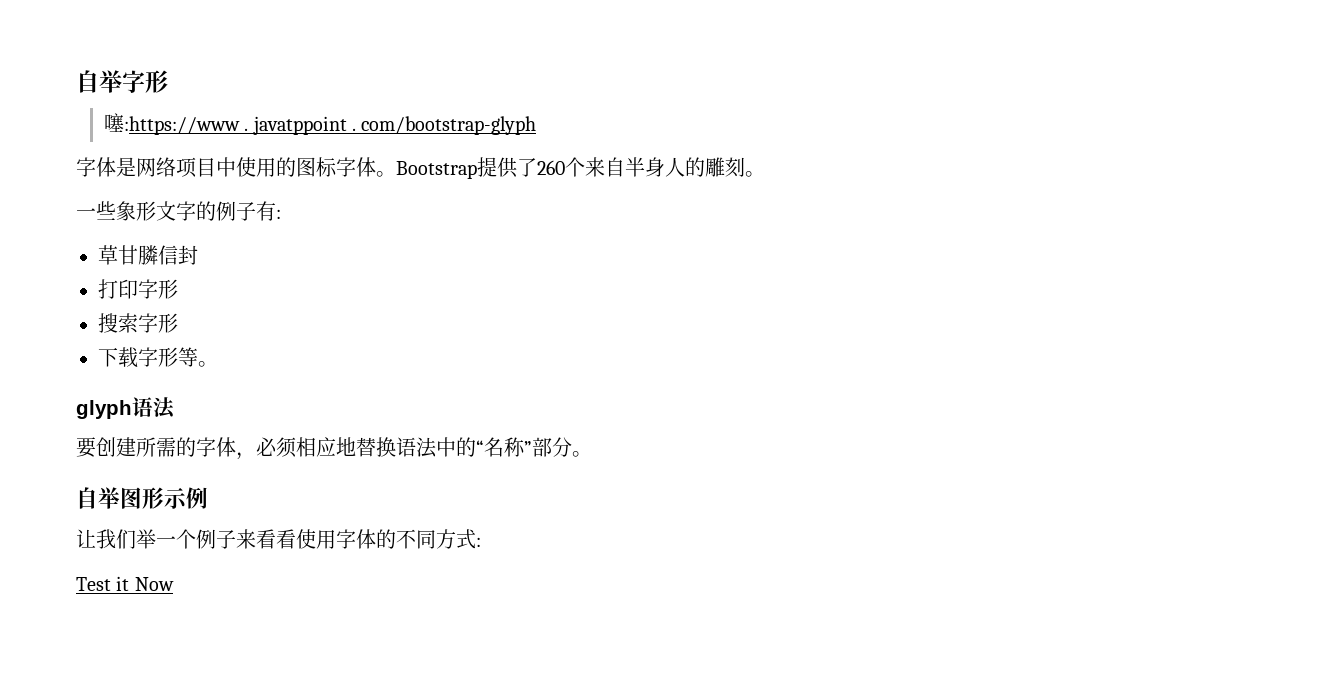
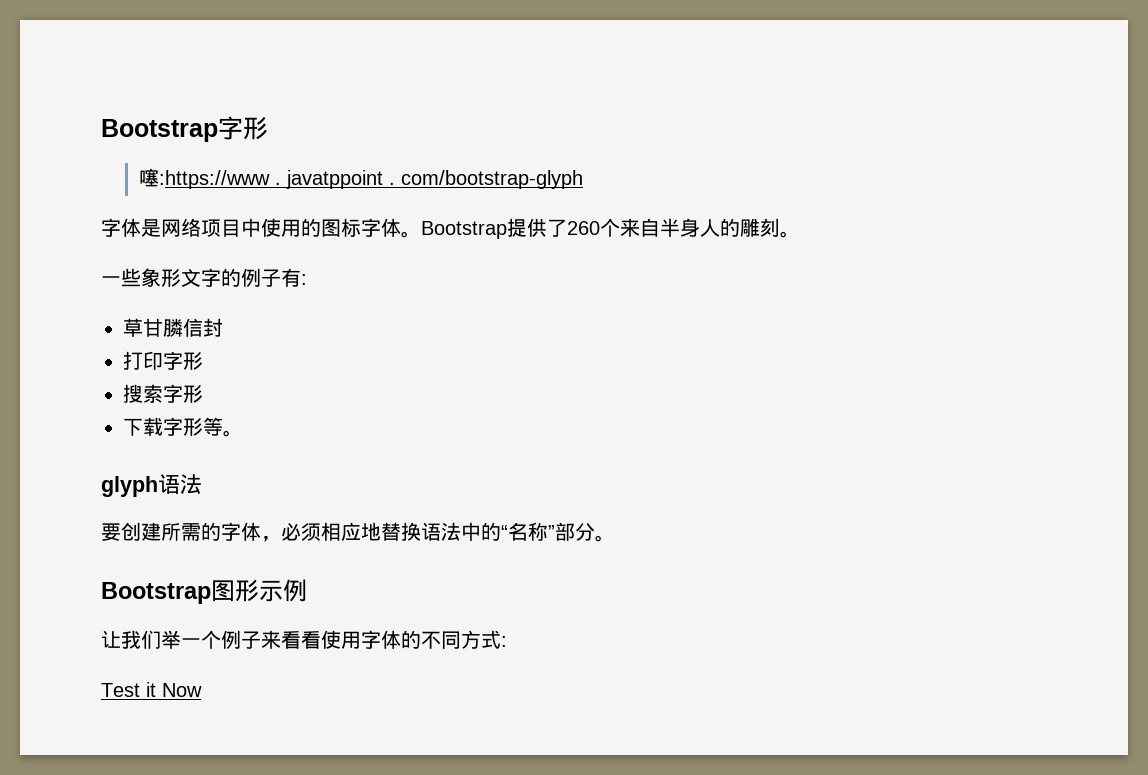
- 自举字形
+ Bootstrap字形
- 自举图形示例
+ Bootstrap图形示例

